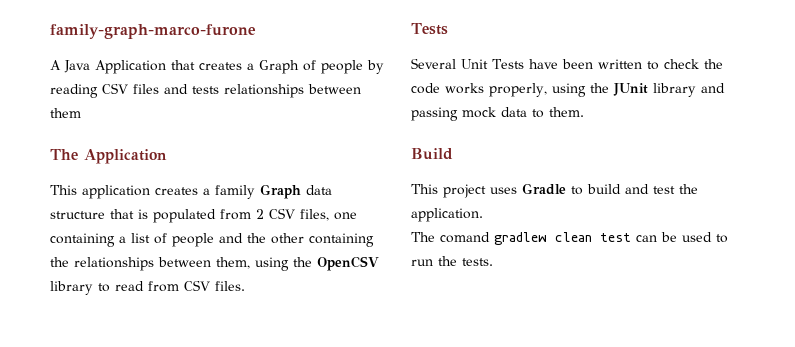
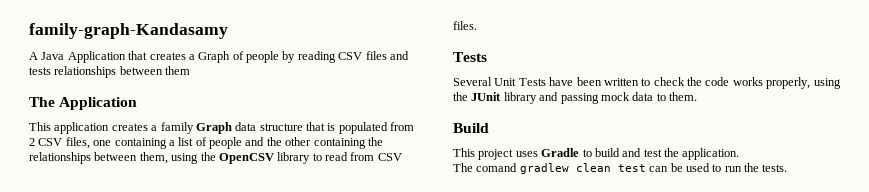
- family-graph-marco-furone
+ family-graph-Kandasamy

